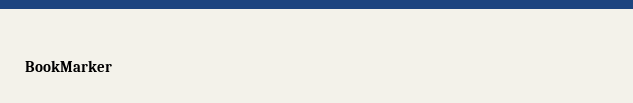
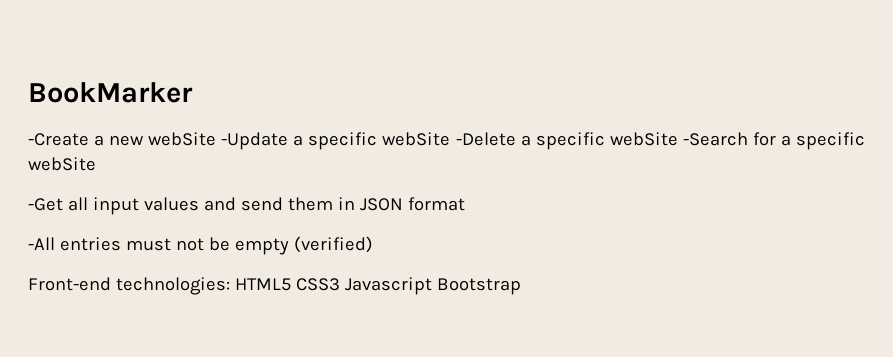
+ -Create a new webSite -Update a specific webSite -Delete a specific webSite -Search for a specific webSite
+ -Get all input values and send them in JSON format
+ -All entries must not be empty (verified)
+ Front-end technologies: HTML5 CSS3 Javascript Bootstrap

